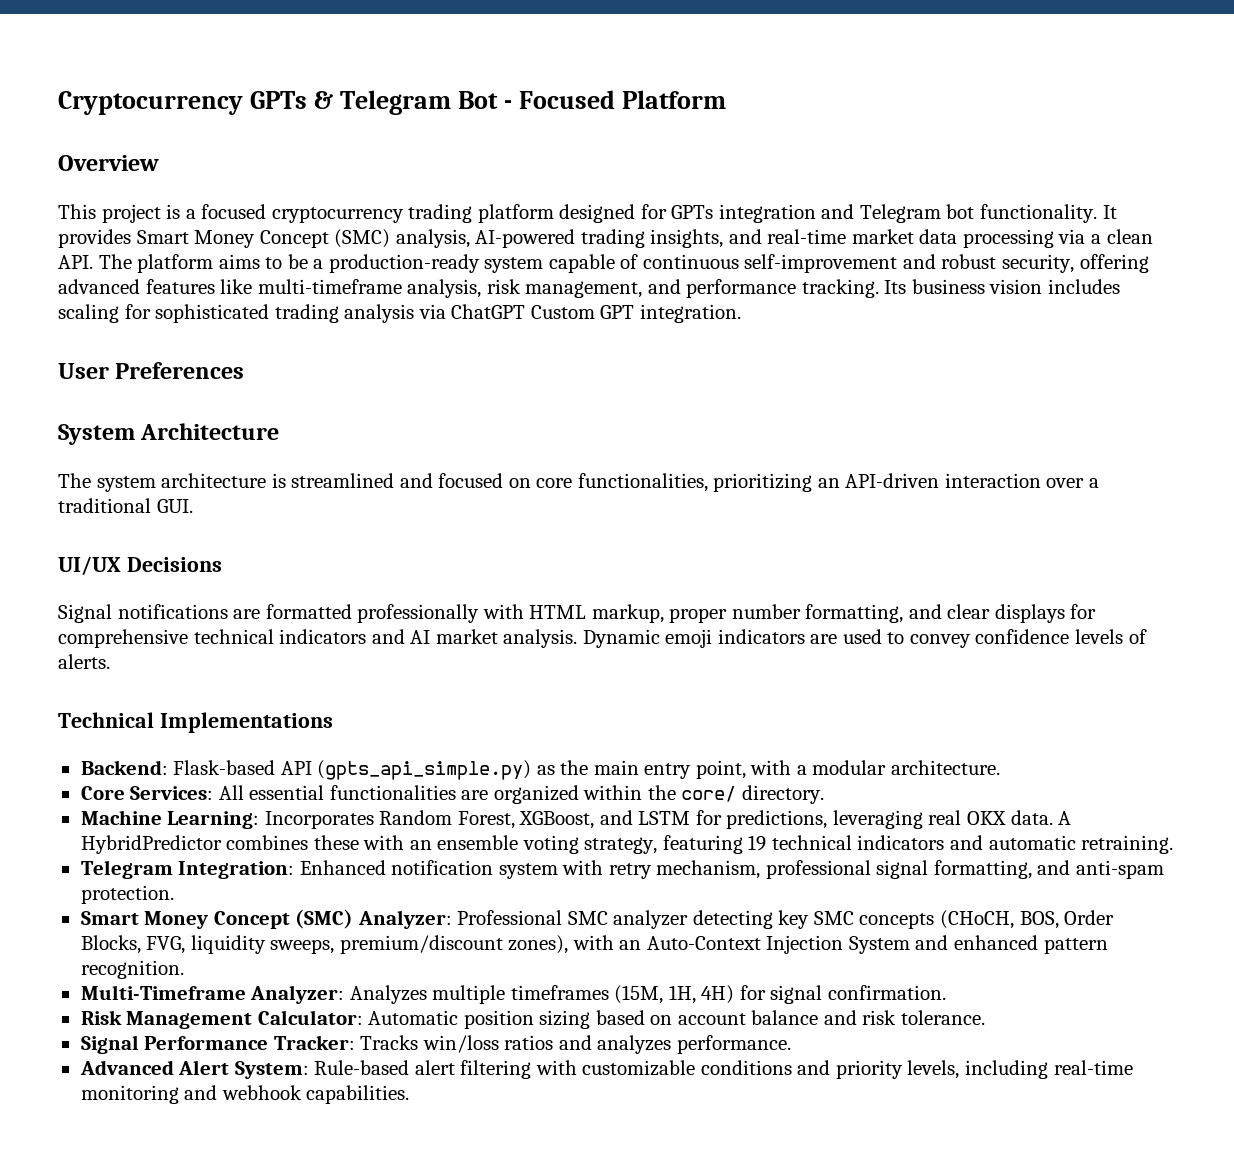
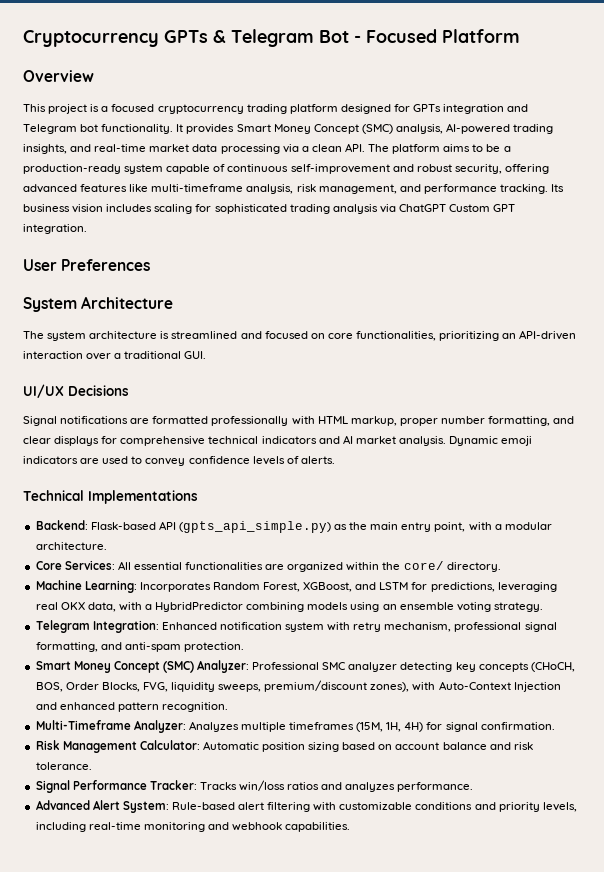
- Machine Learning: Incorporates Random Forest, XGBoost, and LSTM for predictions, leveraging real OKX data. A HybridPredictor combines these with an ensemble voting strategy, featuring 19 technical indicators and automatic retraining.
+ Machine Learning: Incorporates Random Forest, XGBoost, and LSTM for predictions, leveraging real OKX data, with a HybridPredictor combining models using an ensemble voting strategy.
- Smart Money Concept (SMC) Analyzer: Professional SMC analyzer detecting key SMC concepts (CHoCH, BOS, Order Blocks, FVG, liquidity sweeps, premium/discount zones), with an Auto-Context Injection System and enhanced pattern recognition.
+ Smart Money Concept (SMC) Analyzer: Professional SMC analyzer detecting key concepts (CHoCH, BOS, Order Blocks, FVG, liquidity sweeps, premium/discount zones), with Auto-Context Injection and enhanced pattern recognition.

